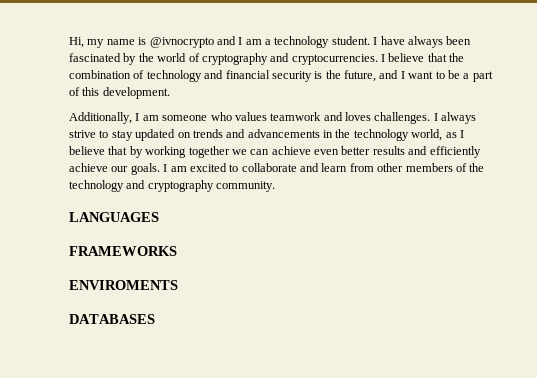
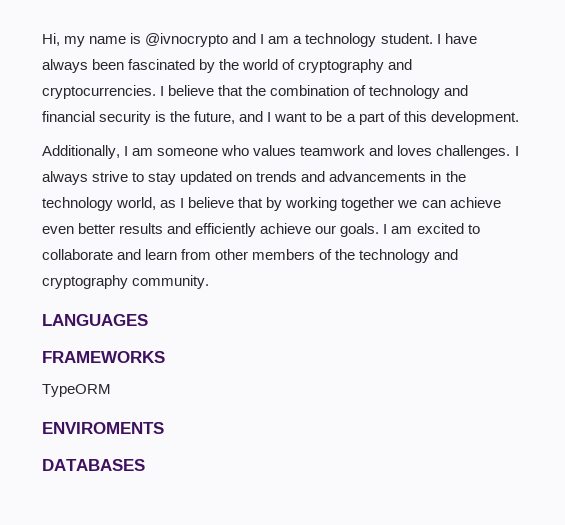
+ TypeORM

